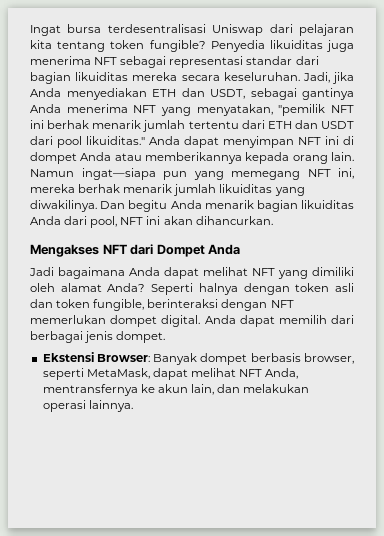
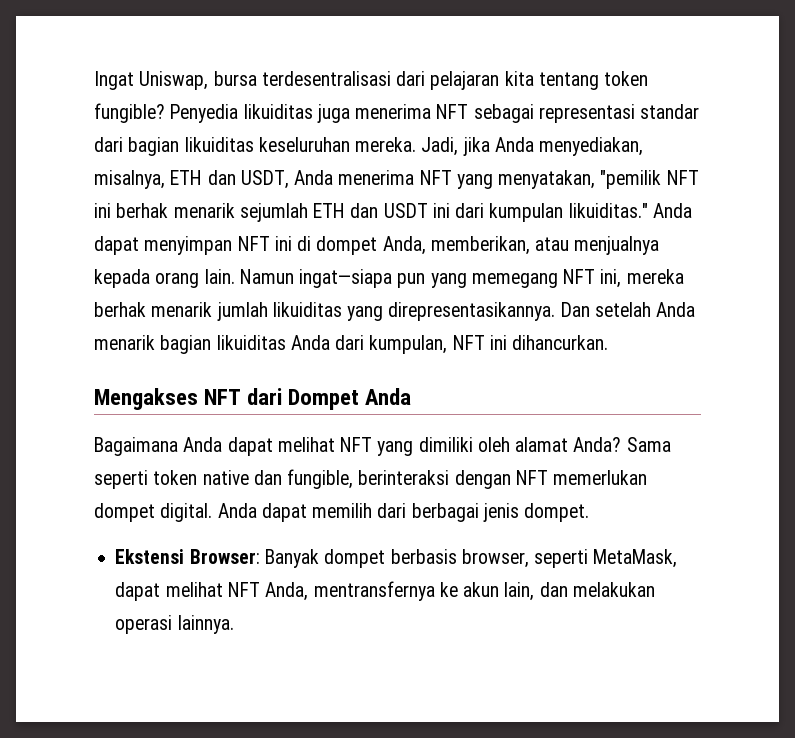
- Ingat bursa terdesentralisasi Uniswap dari pelajaran kita tentang token fungible?
+ Ingat Uniswap, bursa terdesentralisasi dari pelajaran kita tentang token fungible?
- Penyedia likuiditas juga menerima NFT sebagai representasi standar dari bagian likuiditas mereka secara keseluruhan.
+ Penyedia likuiditas juga menerima NFT sebagai representasi standar dari bagian likuiditas keseluruhan mereka.
- Jadi, jika Anda menyediakan ETH dan USDT, sebagai gantinya Anda menerima NFT yang menyatakan, "pemilik NFT ini berhak menarik jumlah tertentu dari ETH dan USDT dari pool likuiditas."
+ Jadi, jika Anda menyediakan, misalnya, ETH dan USDT, Anda menerima NFT yang menyatakan, "pemilik NFT ini berhak menarik sejumlah ETH dan USDT ini dari kumpulan likuiditas."
- Anda dapat menyimpan NFT ini di dompet Anda atau memberikannya kepada orang lain.
+ Anda dapat menyimpan NFT ini di dompet Anda, memberikan, atau menjualnya kepada orang lain.
- Namun ingat—siapa pun yang memegang NFT ini, mereka berhak menarik jumlah likuiditas yang diwakilinya. Dan begitu Anda menarik bagian likuiditas Anda dari pool, NFT ini akan dihancurkan.
+ Namun ingat—siapa pun yang memegang NFT ini, mereka berhak menarik jumlah likuiditas yang direpresentasikannya. Dan setelah Anda menarik bagian likuiditas Anda dari kumpulan, NFT ini dihancurkan.
- Jadi bagaimana Anda dapat melihat NFT yang dimiliki oleh alamat Anda?
+ Bagaimana Anda dapat melihat NFT yang dimiliki oleh alamat Anda?
- Seperti halnya dengan token asli dan token fungible, berinteraksi dengan NFT memerlukan dompet digital.
+ Sama seperti token native dan fungible, berinteraksi dengan NFT memerlukan dompet digital.

